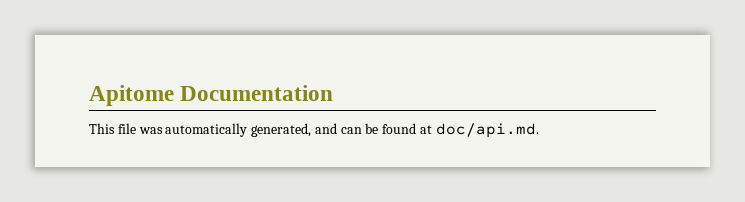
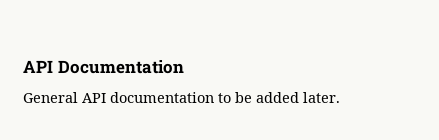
- Apitome Documentation
+ API Documentation
- This file was automatically generated, and can be found at doc/api.md.
+ General API documentation to be added later.

